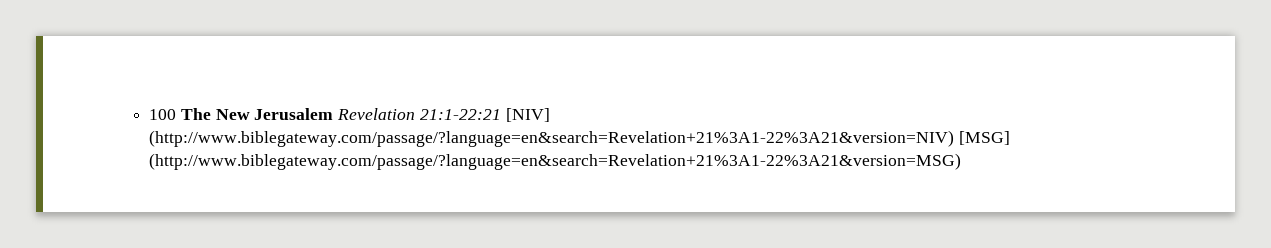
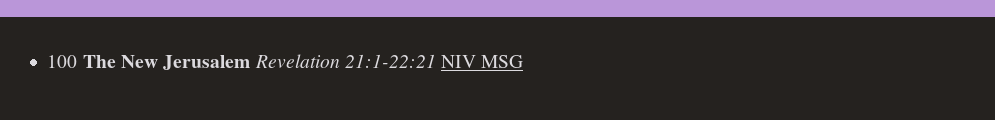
- 100 The New Jerusalem Revelation 21:1-22:21 [NIV] (http://www.biblegateway.com/passage/?language=en&search=Revelation+21%3A1-22%3A21&version=NIV) [MSG] (http://www.biblegateway.com/passage/?language=en&search=Revelation+21%3A1-22%3A21&version=MSG)
+ 100 The New Jerusalem Revelation 21:1-22:21 NIV MSG

